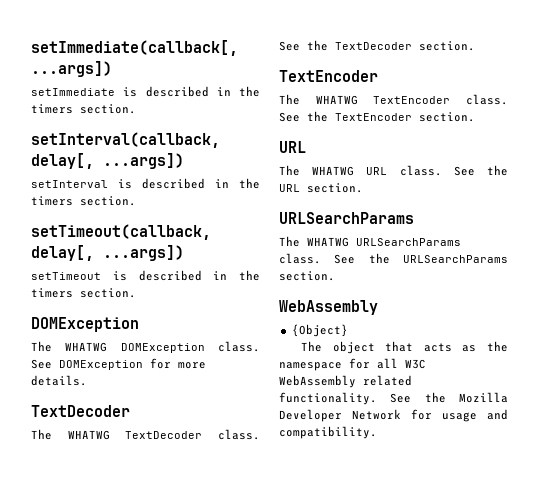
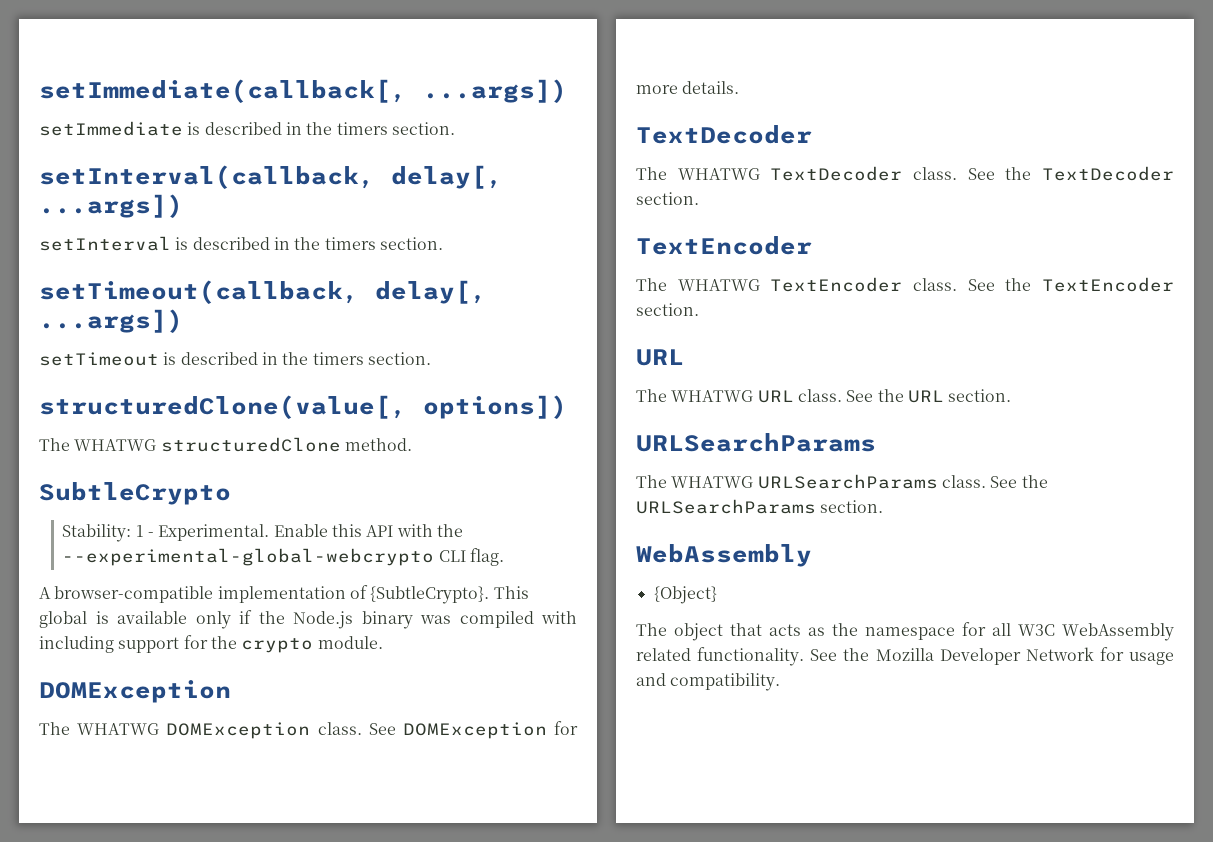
+ structuredClone(value[, options])
+ The WHATWG structuredClone method.
+ SubtleCrypto
+ Stability: 1 - Experimental. Enable this API with the --experimental-global-webcrypto CLI flag.
+ A browser-compatible implementation of {SubtleCrypto}. This global is available only if the Node.js binary was compiled with including support for the crypto module.

